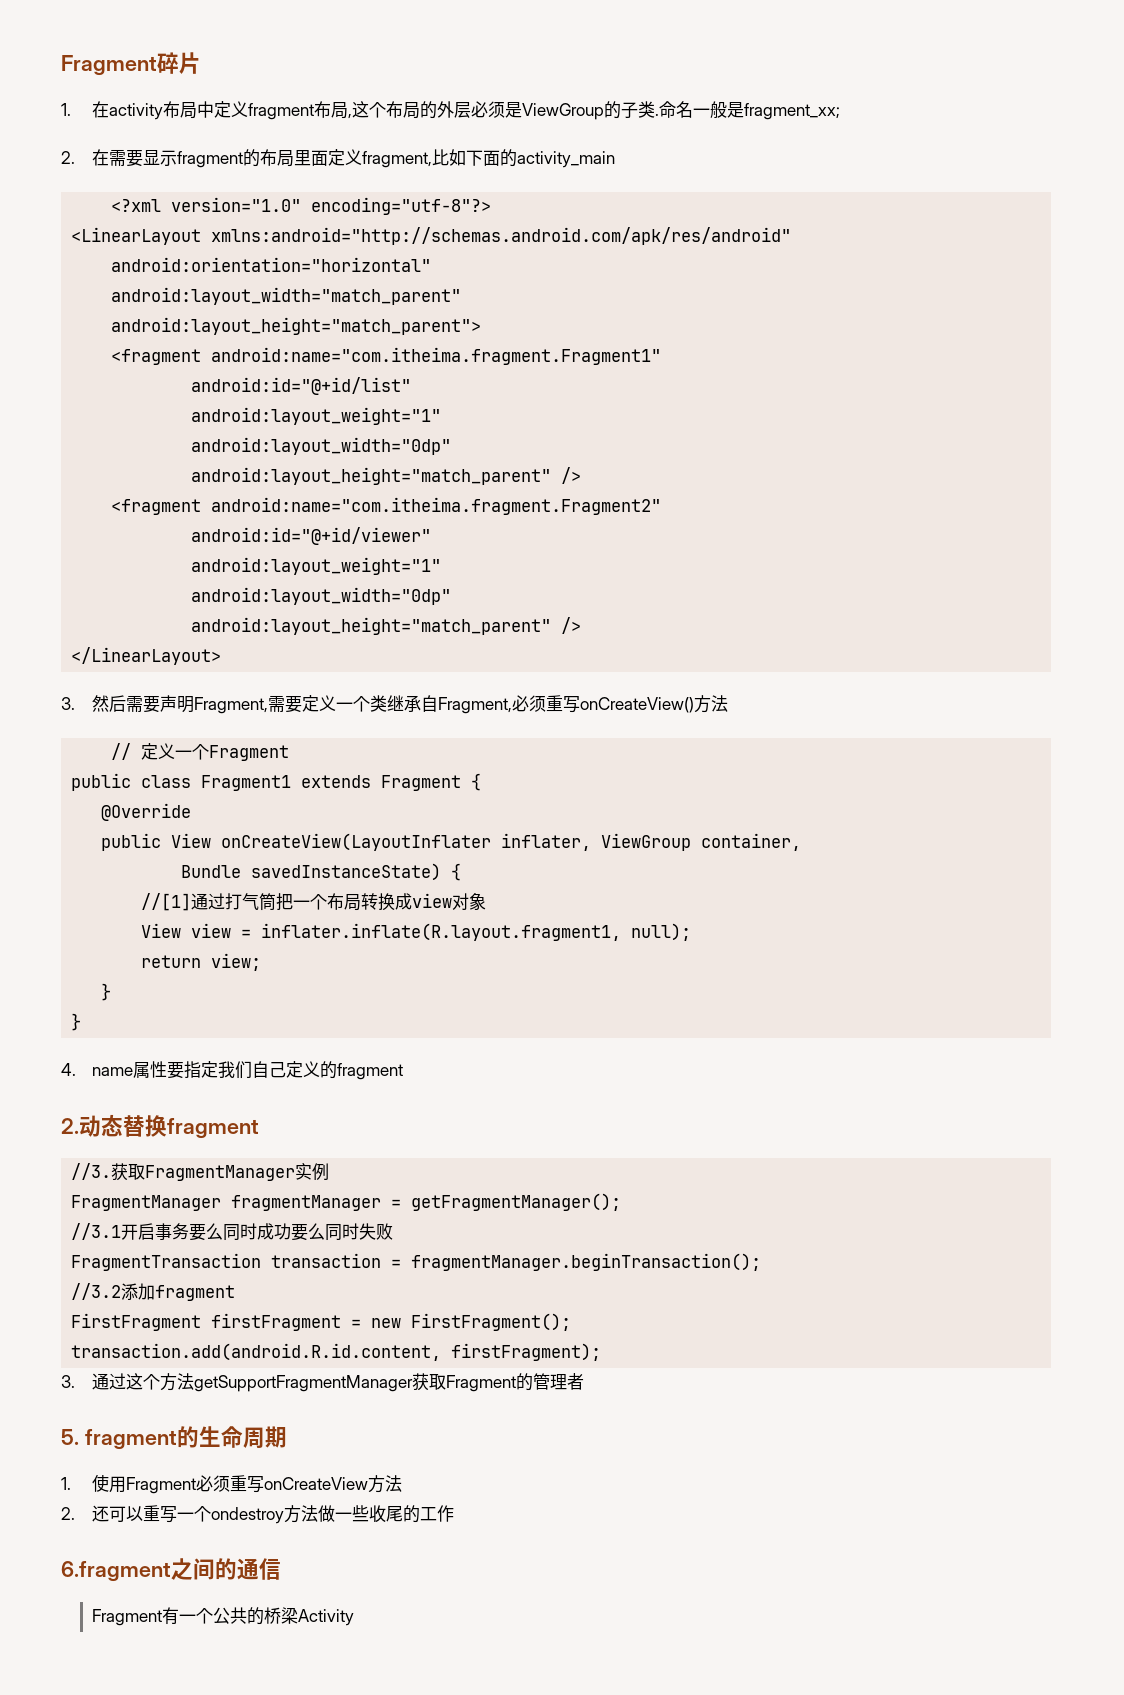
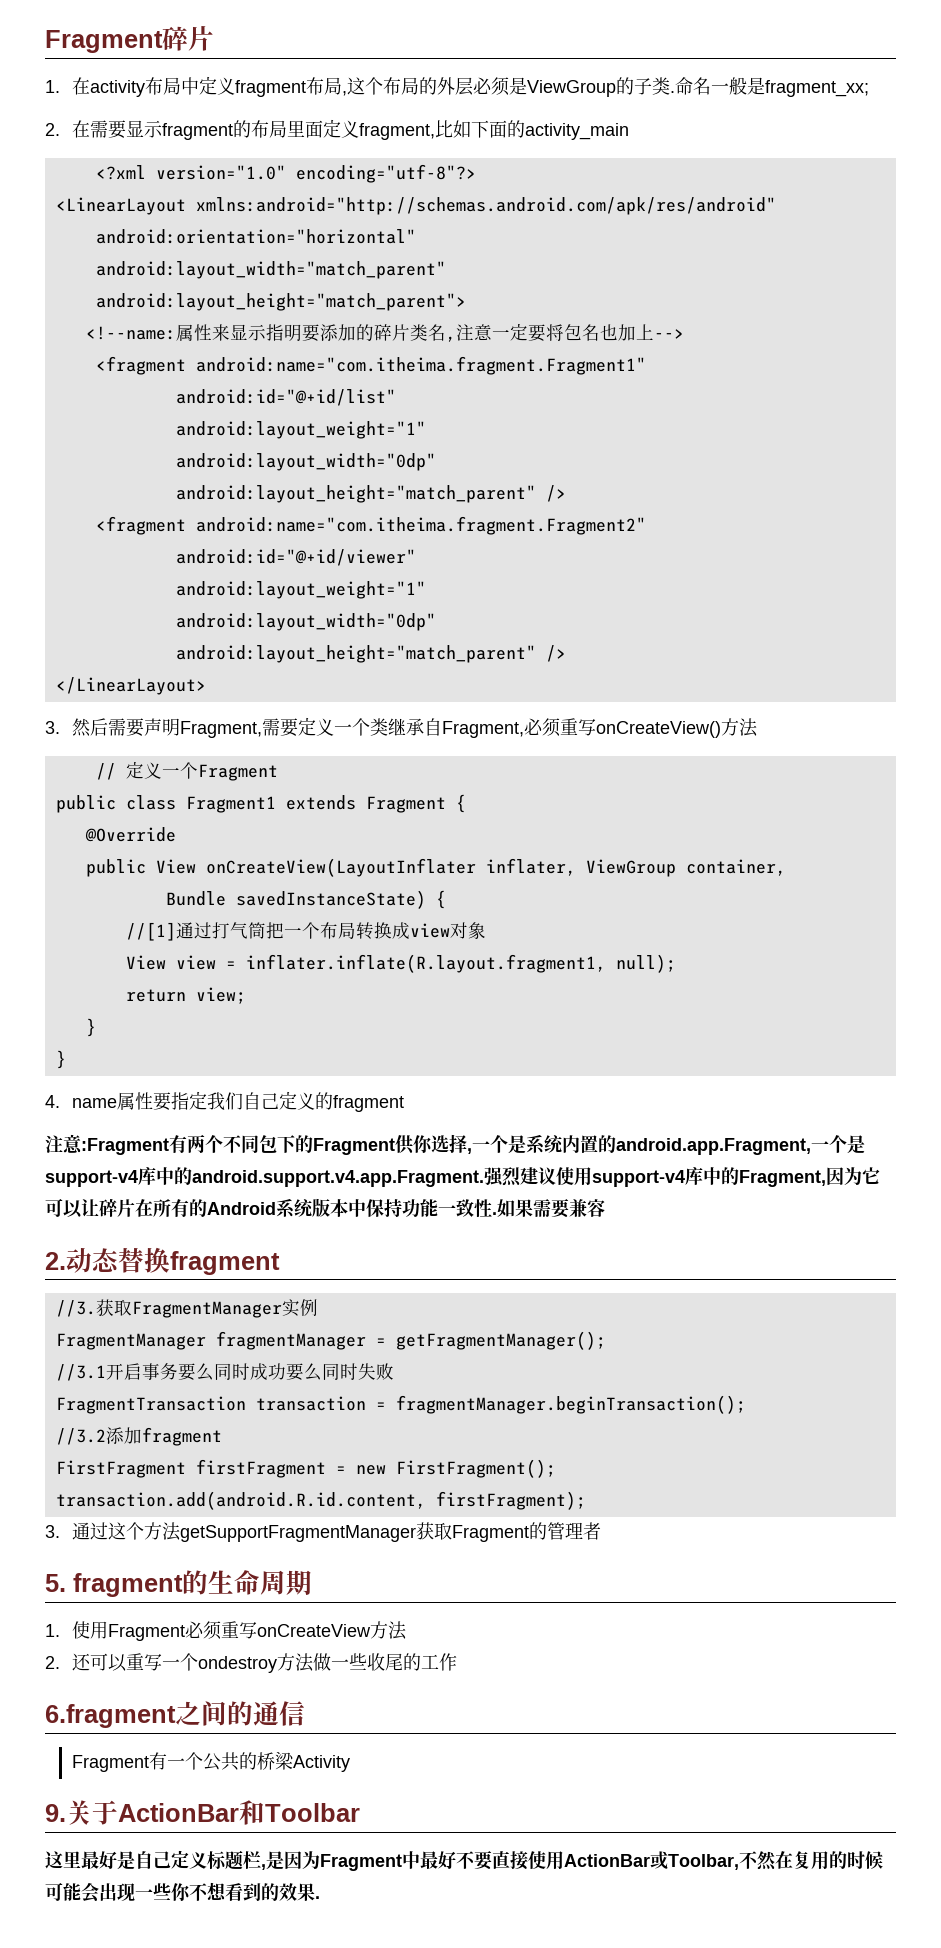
+ <!--name:属性来显示指明要添加的碎片类名,注意一定要将包名也加上-->
+ 注意:Fragment有两个不同包下的Fragment供你选择,一个是系统内置的android.app.Fragment,一个是support-v4库中的android.support.v4.app.Fragment.强烈建议使用support-v4库中的Fragment,因为它可以让碎片在所有的Android系统版本中保持功能一致性.如果需要兼容
+ 9.关于ActionBar和Toolbar
+ 这里最好是自己定义标题栏,是因为Fragment中最好不要直接使用ActionBar或Toolbar,不然在复用的时候可能会出现一些你不想看到的效果.

